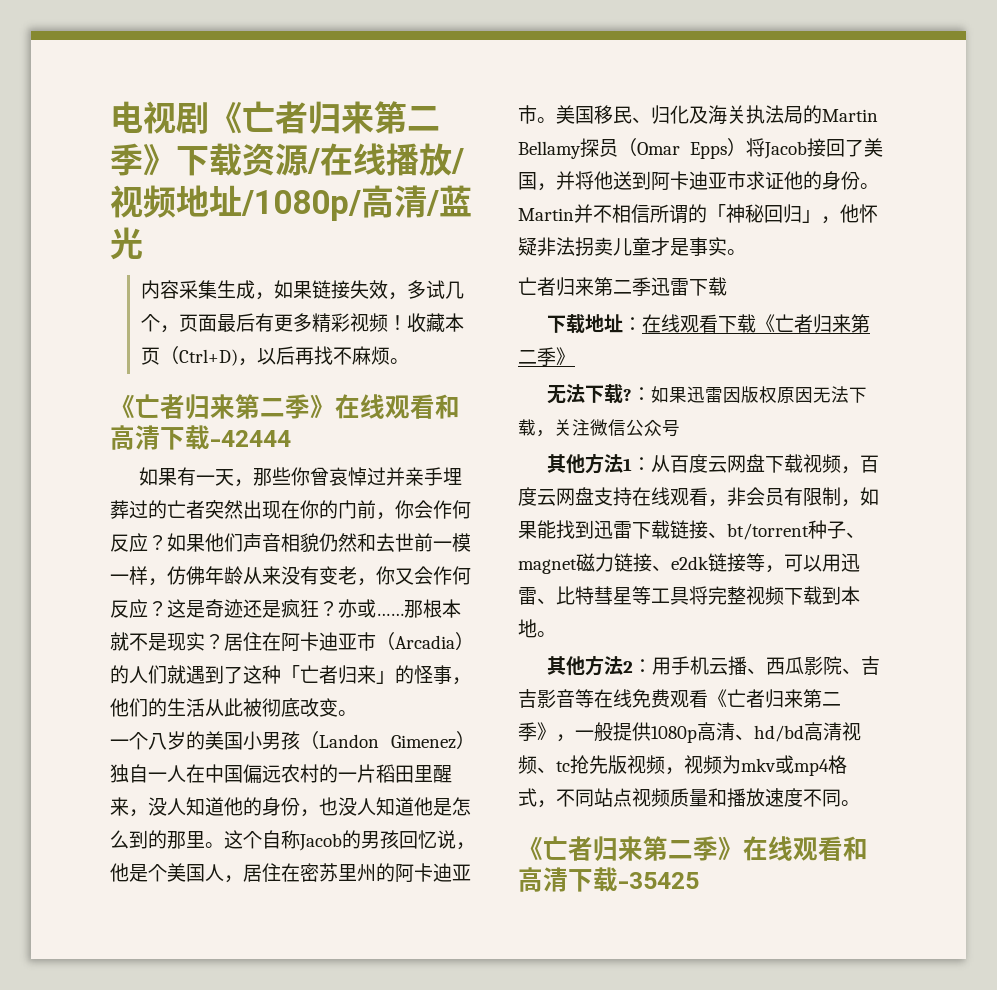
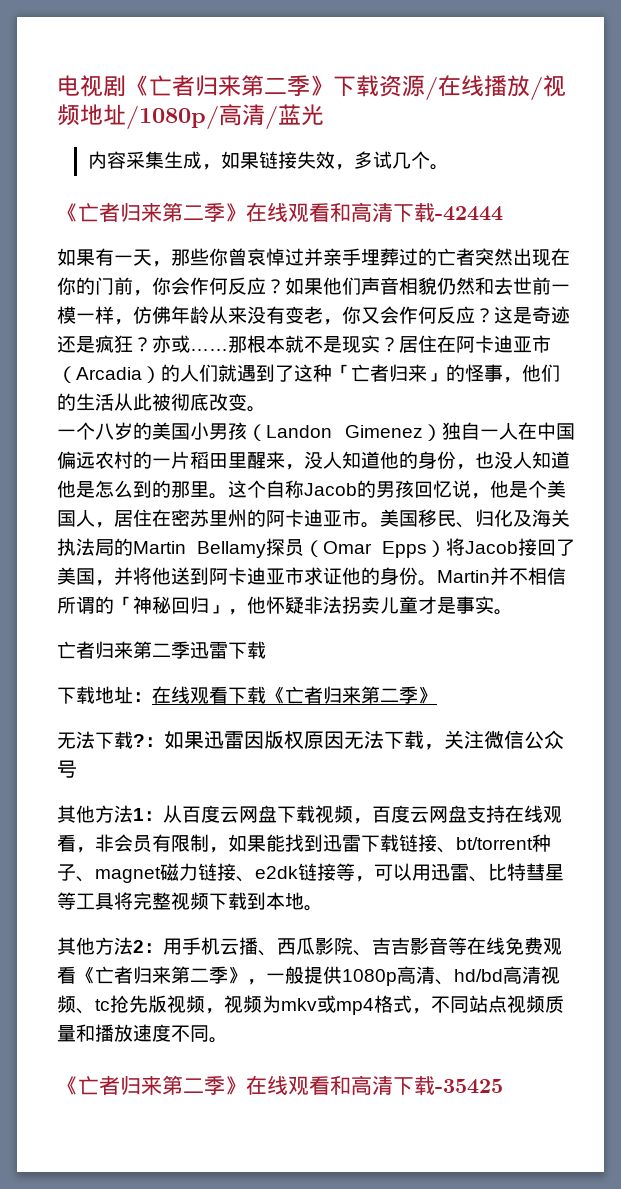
- 内容采集生成，如果链接失效，多试几个，页面最后有更多精彩视频！收藏本页（Ctrl+D)，以后再找不麻烦。
+ 内容采集生成，如果链接失效，多试几个。

